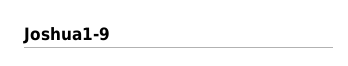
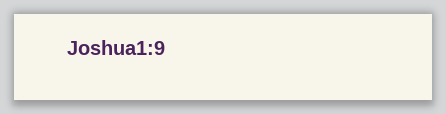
- Joshua1-9
+ Joshua1:9

